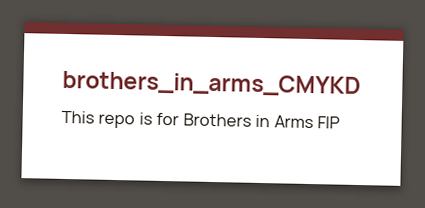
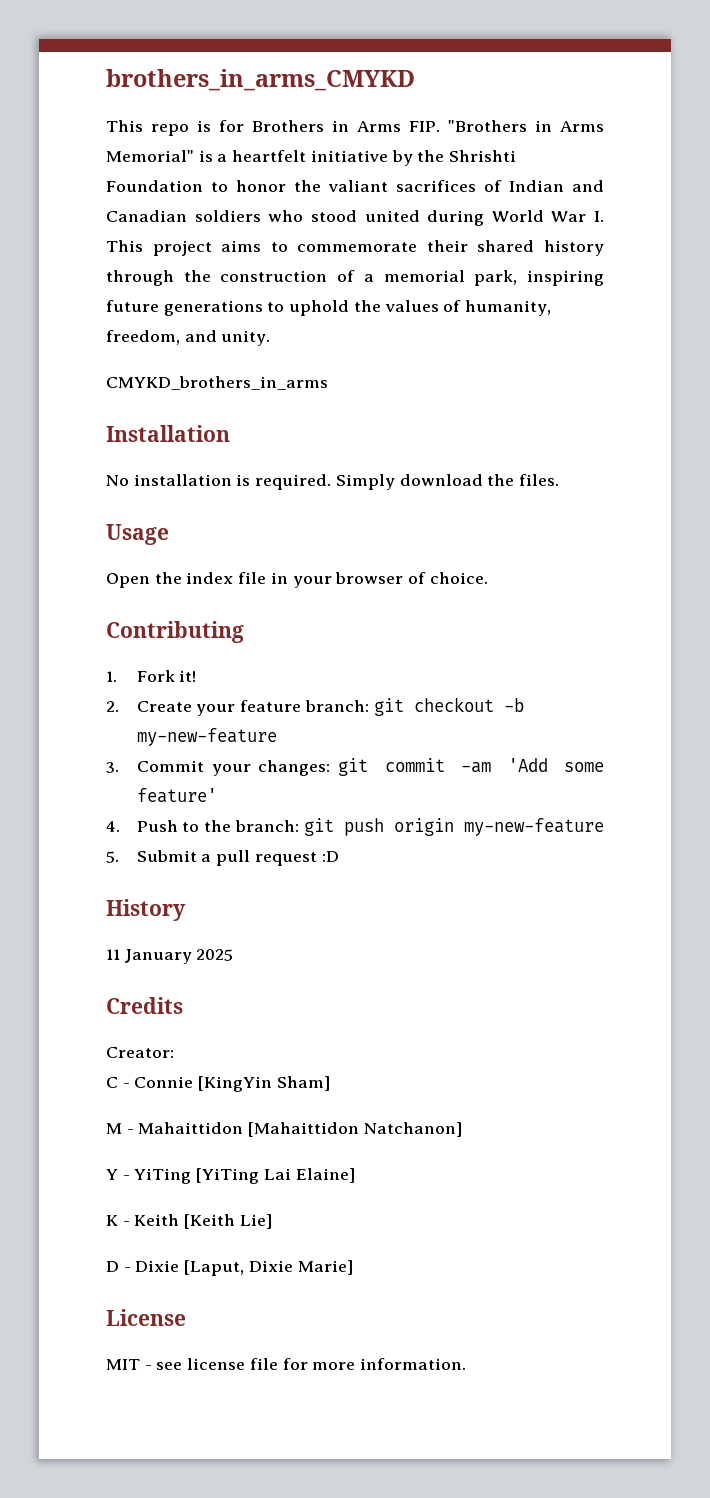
- This repo is for Brothers in Arms FIP
+ This repo is for Brothers in Arms FIP. "Brothers in Arms Memorial" is a heartfelt initiative by the Shrishti Foundation to honor the valiant sacrifices of Indian and Canadian soldiers who stood united during World War I. This project aims to commemorate their shared history through the construction of a memorial park, inspiring future generations to uphold the values of humanity, freedom, and unity.
+ CMYKD_brothers_in_arms
+ Installation
+ No installation is required. Simply download the files.
+ Usage
+ Open the index file in your browser of choice.
+ Contributing
+ 1. Fork it!
+ 2. Create your feature branch: git checkout -b my-new-feature
+ 3. Commit your changes: git commit -am 'Add some feature'
+ 4. Push to the branch: git push origin my-new-feature
+ 5. Submit a pull request :D
+ History
+ 11 January 2025
+ Credits
+ Creator:
+ C - Connie [KingYin Sham]
+ M - Mahaittidon [Mahaittidon Natchanon]
+ Y - YiTing [YiTing Lai Elaine]
+ K - Keith [Keith Lie]
+ D - Dixie [Laput, Dixie Marie]
+ License
+ MIT - see license file for more information.

